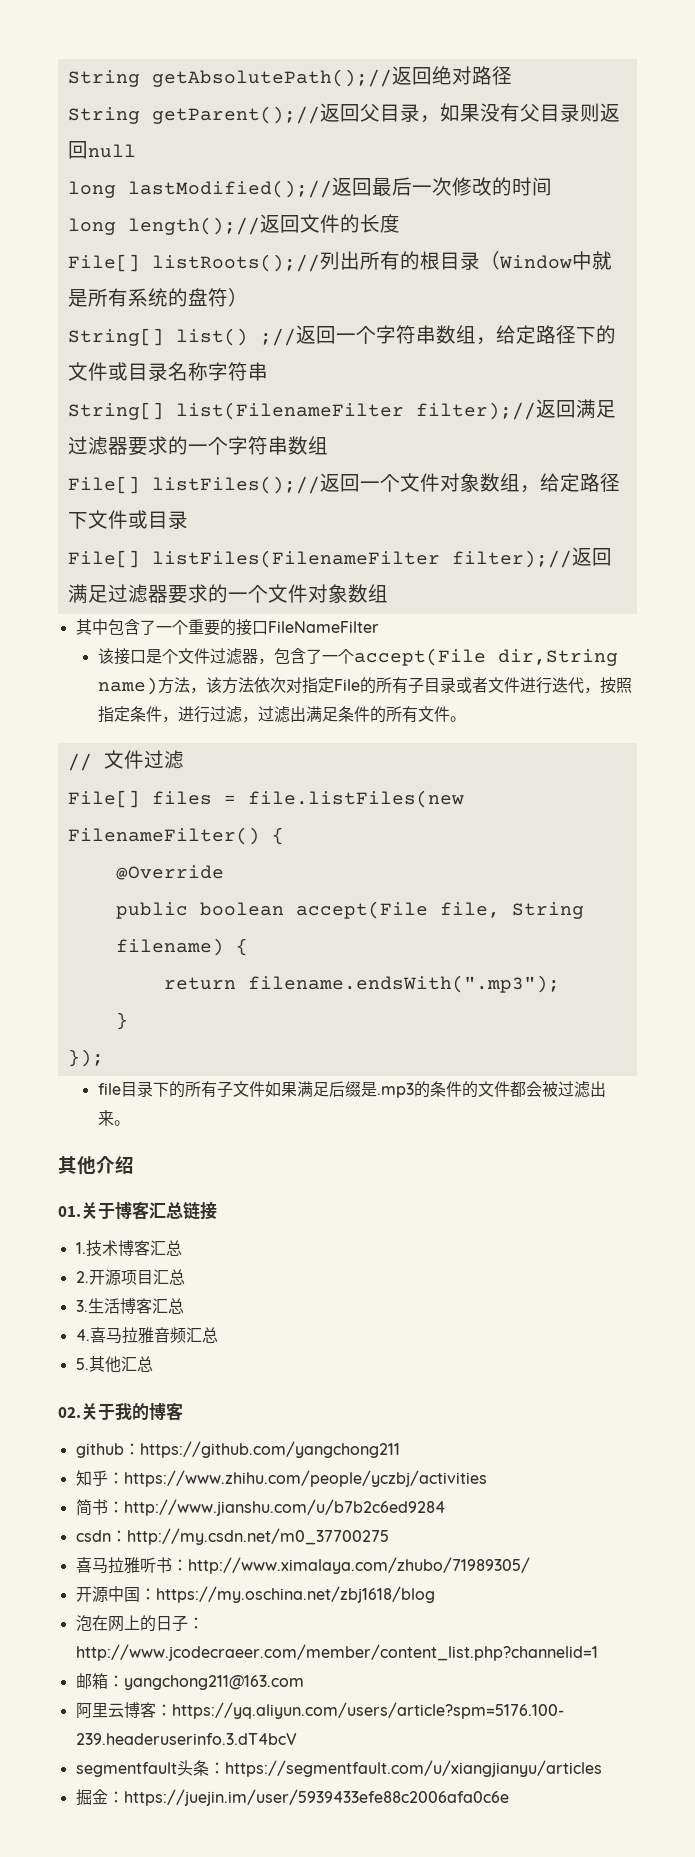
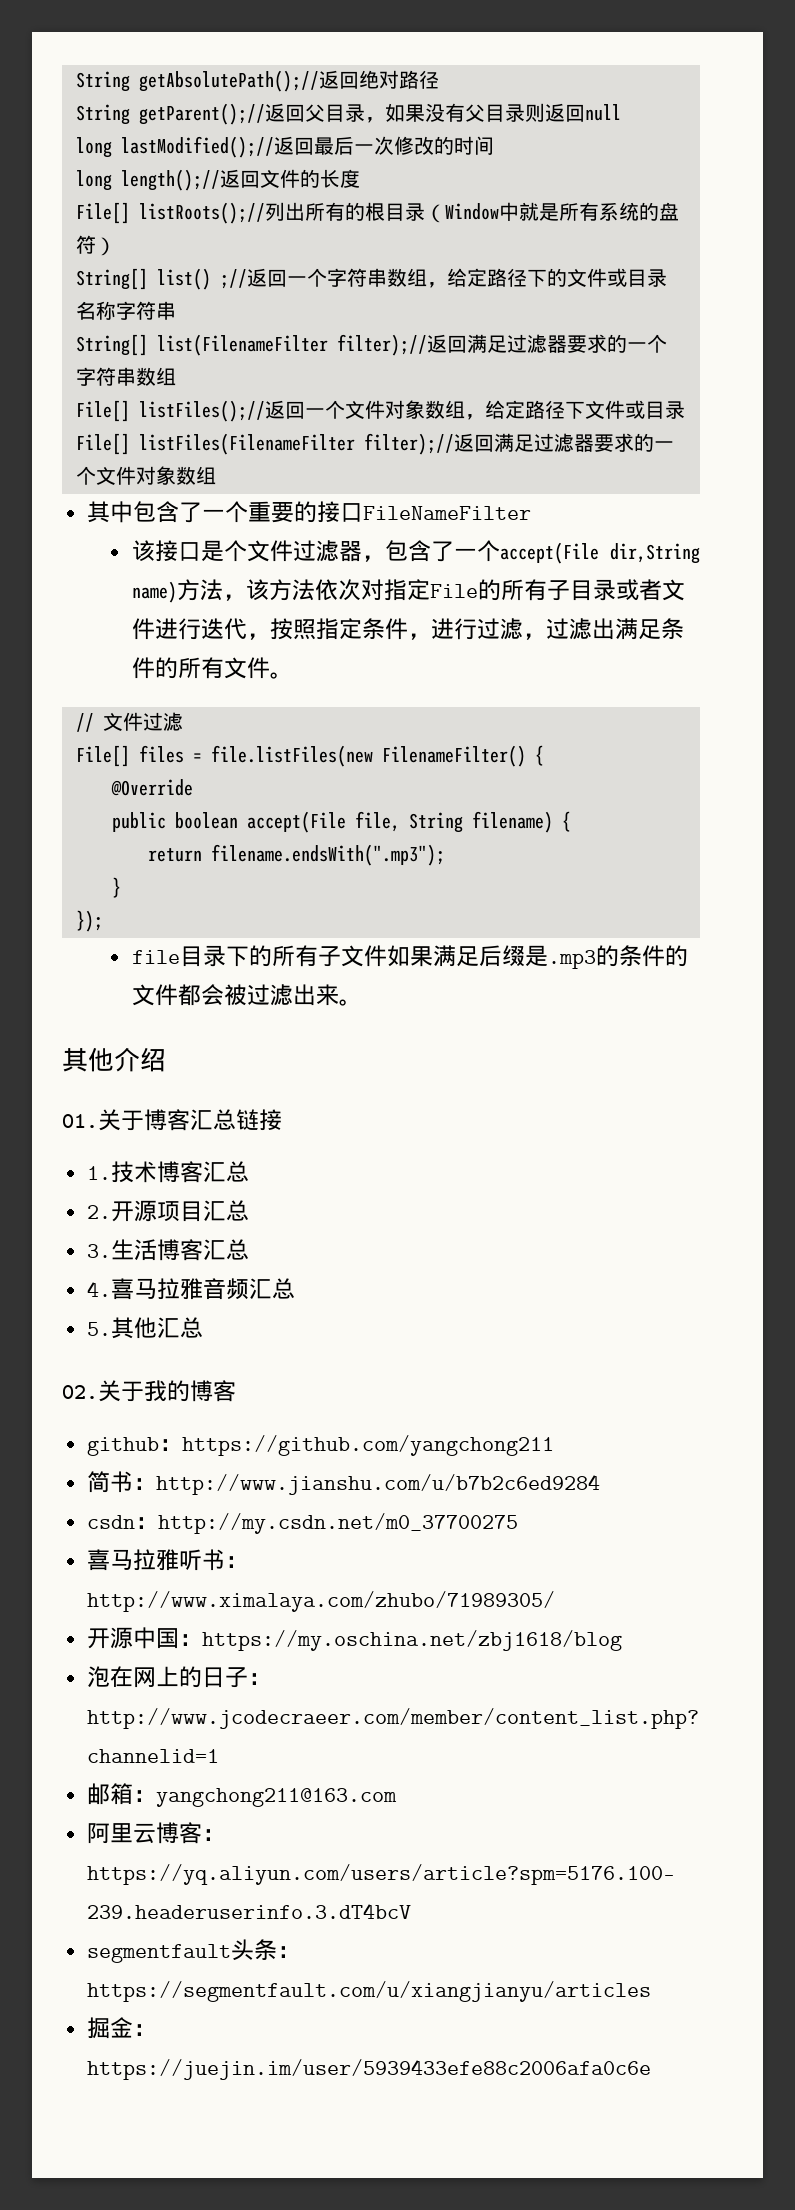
- 知乎：https://www.zhihu.com/people/yczbj/activities

